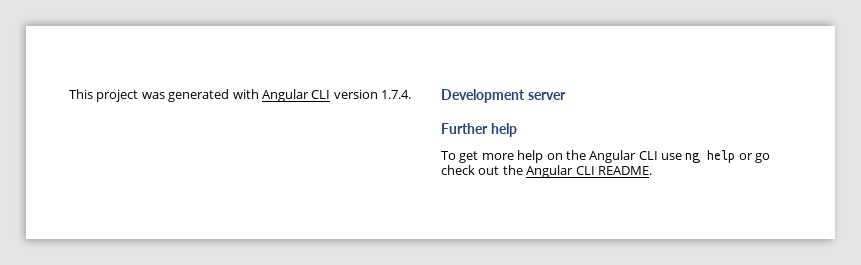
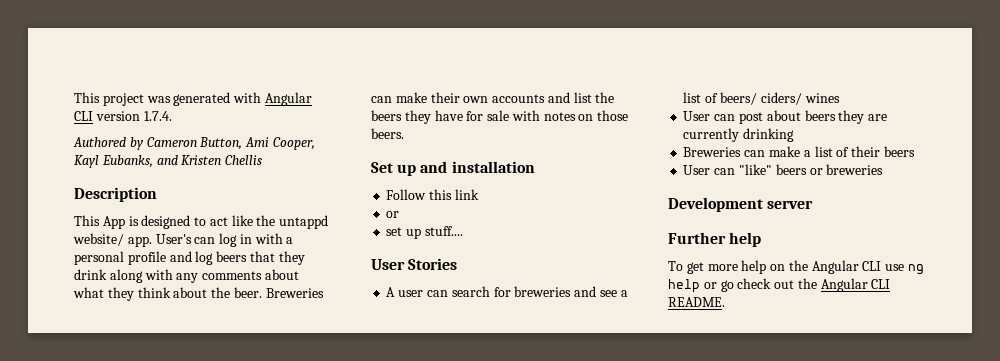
+ Authored by Cameron Button, Ami Cooper, Kayl Eubanks, and Kristen Chellis
+ Description
+ This App is designed to act like the untappd website/ app. User's can log in with a personal profile and log beers that they drink along with any comments about what they think about the beer. Breweries can make their own accounts and list the beers they have for sale with notes on those beers.
+ Set up and installation
+ Follow this link
+ or
+ set up stuff....
+ User Stories
+ A user can search for breweries and see a list of beers/ ciders/ wines
+ User can post about beers they are currently drinking
+ Breweries can make a list of their beers
+ User can "like" beers or breweries

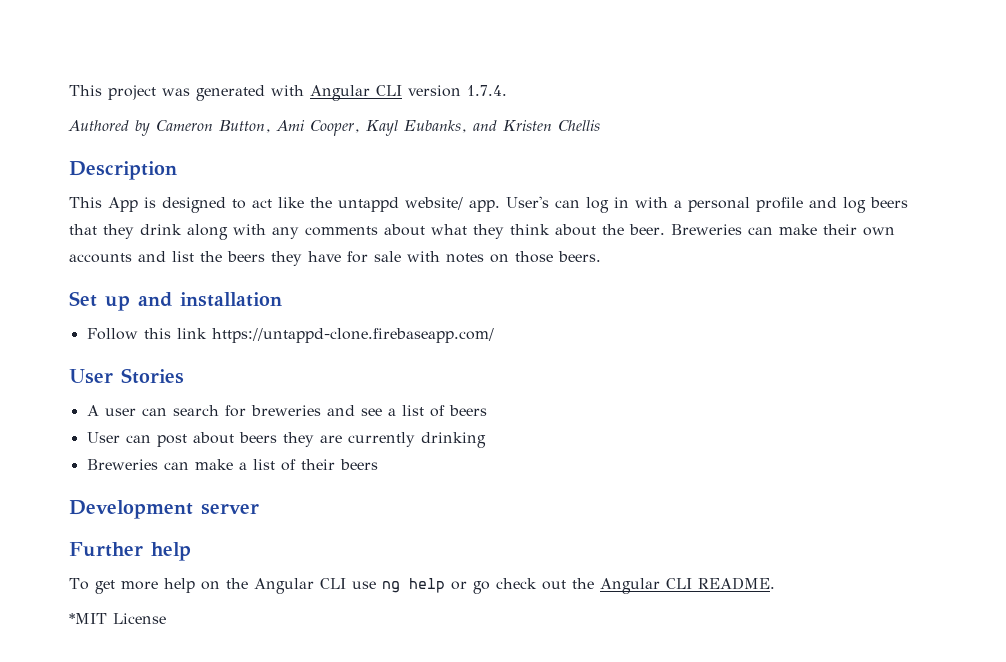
- Follow this link
- or
- set up stuff....
+ Follow this link https://untappd-clone.firebaseapp.com/
- A user can search for breweries and see a list of beers/ ciders/ wines
+ A user can search for breweries and see a list of beers
- User can "like" beers or breweries
+ *MIT License

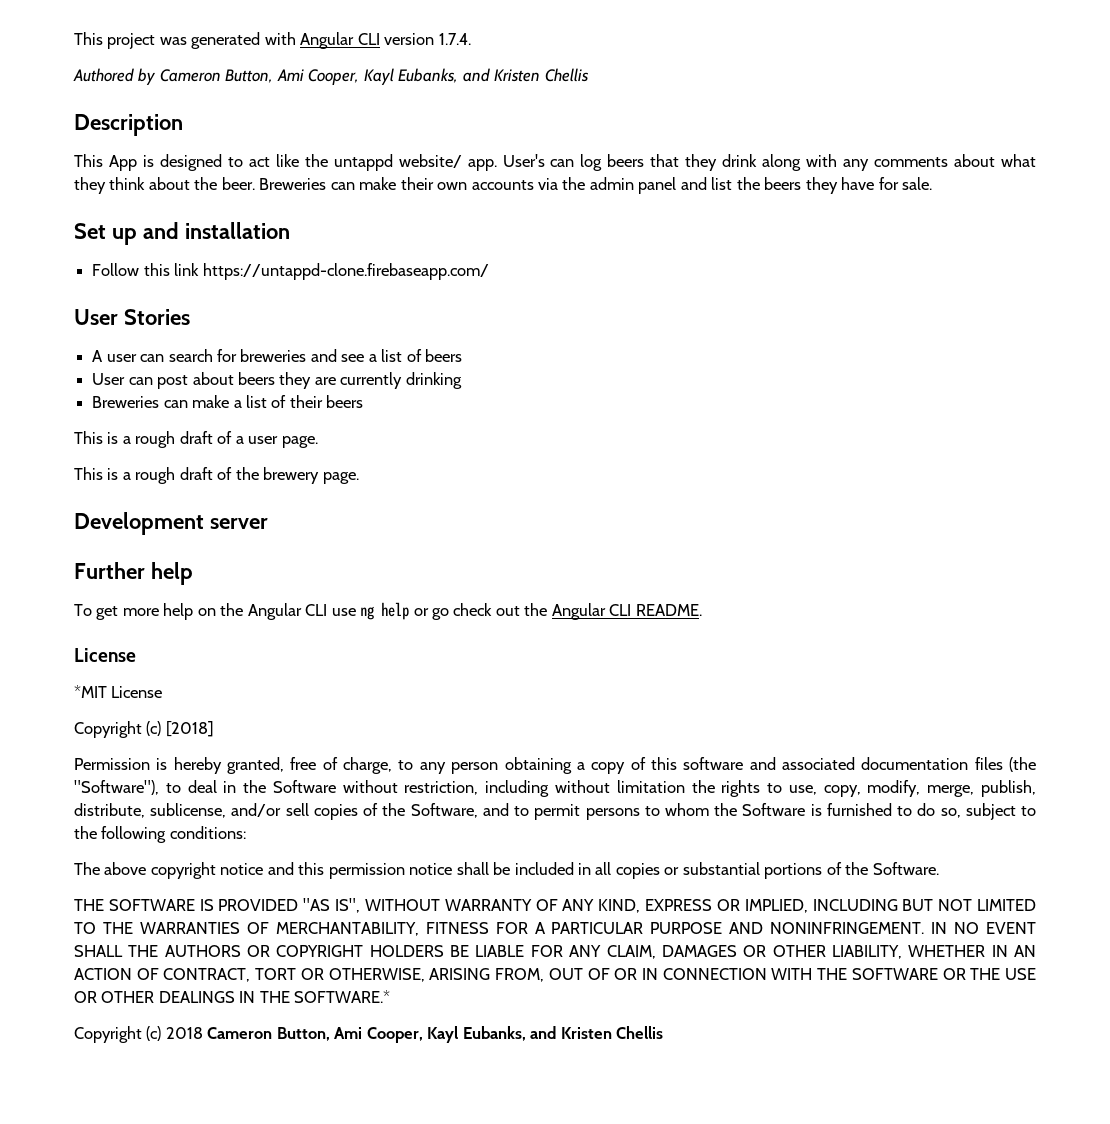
- User's can log in with a personal profile and log beers that they drink along with any comments about what they think about the beer.
+ User's can log beers that they drink along with any comments about what they think about the beer.
- Breweries can make their own accounts and list the beers they have for sale with notes on those beers.
+ Breweries can make their own accounts via the admin panel and list the beers they have for sale.
+ This is a rough draft of a user page.
+ This is a rough draft of the brewery page.
  To get more help on the Angular CLI use ng help or go check out the Angular CLI README.
+ License
+ Copyright (c) [2018]
+ Permission is hereby granted, free of charge, to any person obtaining a copy of this software and associated documentation files (the "Software"), to deal in the Software without restriction, including without limitation the rights to use, copy, modify, merge, publish, distribute, sublicense, and/or sell copies of the Software, and to permit persons to whom the Software is furnished to do so, subject to the following conditions:
+ The above copyright notice and this permission notice shall be included in all copies or substantial portions of the Software.
+ THE SOFTWARE IS PROVIDED "AS IS", WITHOUT WARRANTY OF ANY KIND, EXPRESS OR IMPLIED, INCLUDING BUT NOT LIMITED TO THE WARRANTIES OF MERCHANTABILITY, FITNESS FOR A PARTICULAR PURPOSE AND NONINFRINGEMENT. IN NO EVENT SHALL THE AUTHORS OR COPYRIGHT HOLDERS BE LIABLE FOR ANY CLAIM, DAMAGES OR OTHER LIABILITY, WHETHER IN AN ACTION OF CONTRACT, TORT OR OTHERWISE, ARISING FROM, OUT OF OR IN CONNECTION WITH THE SOFTWARE OR THE USE OR OTHER DEALINGS IN THE SOFTWARE.*
+ Copyright (c) 2018 Cameron Button, Ami Cooper, Kayl Eubanks, and Kristen Chellis

